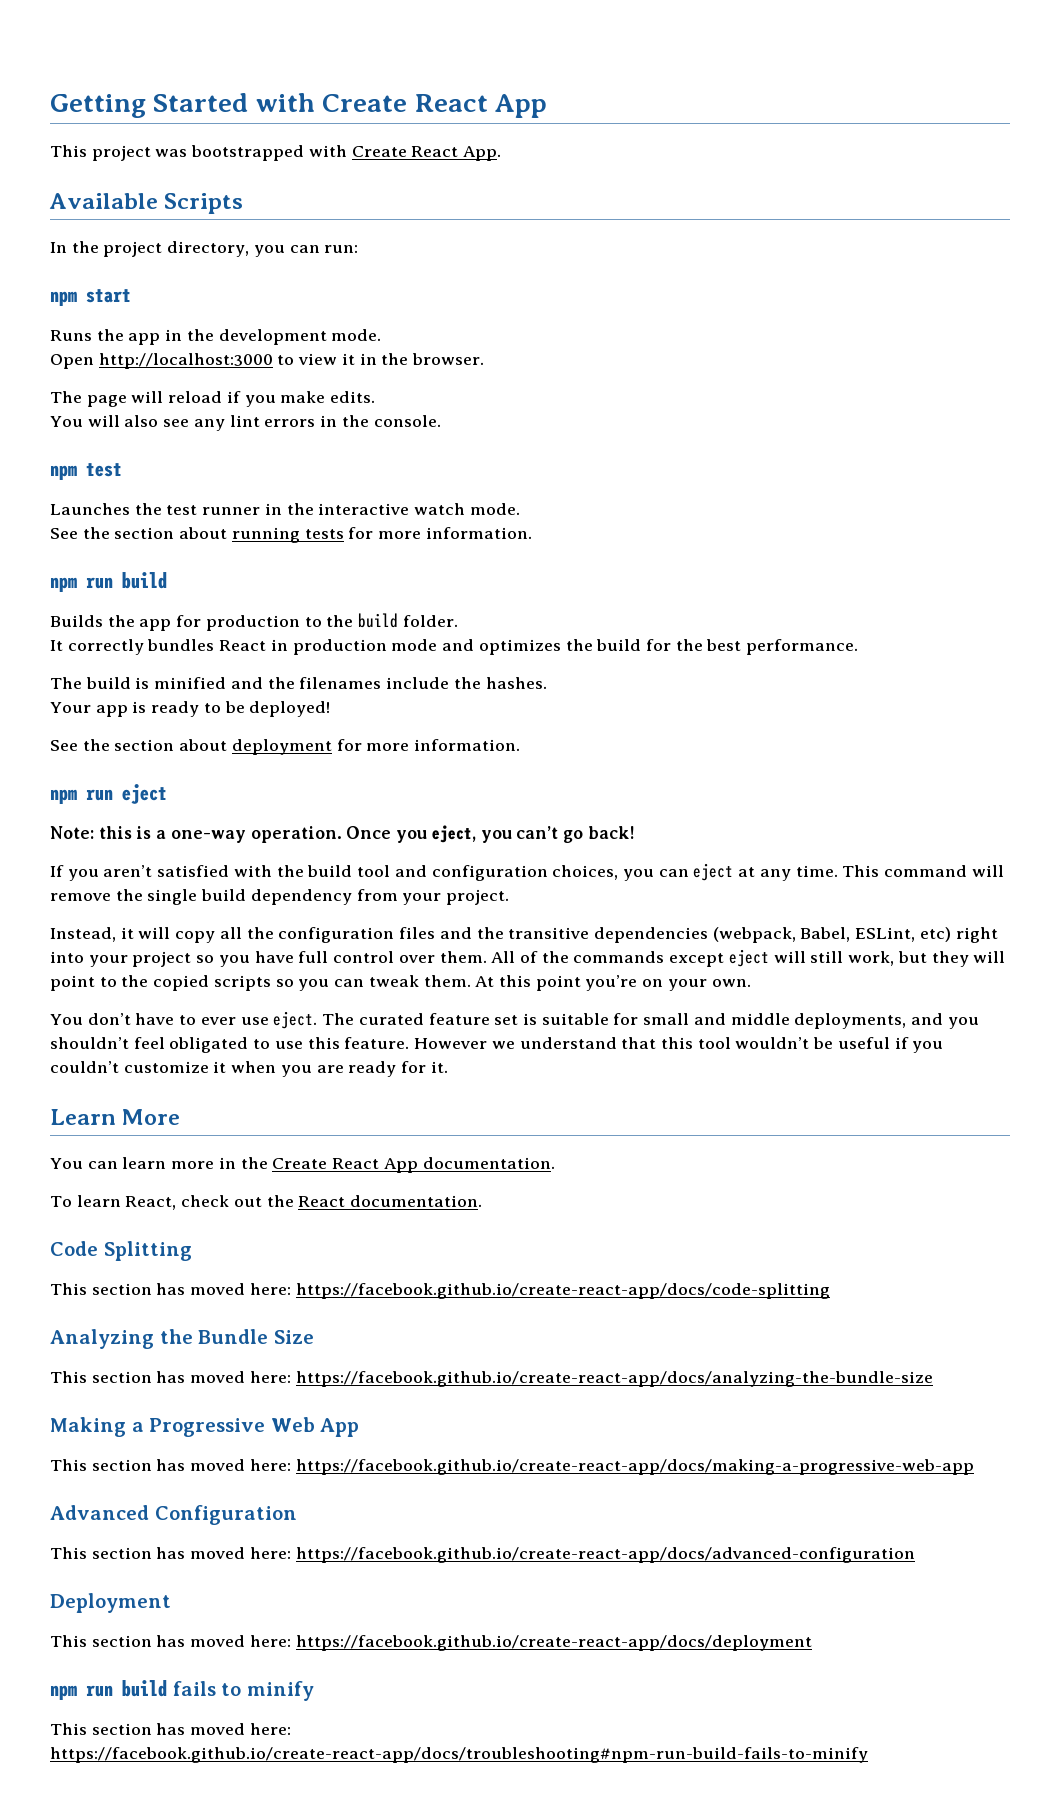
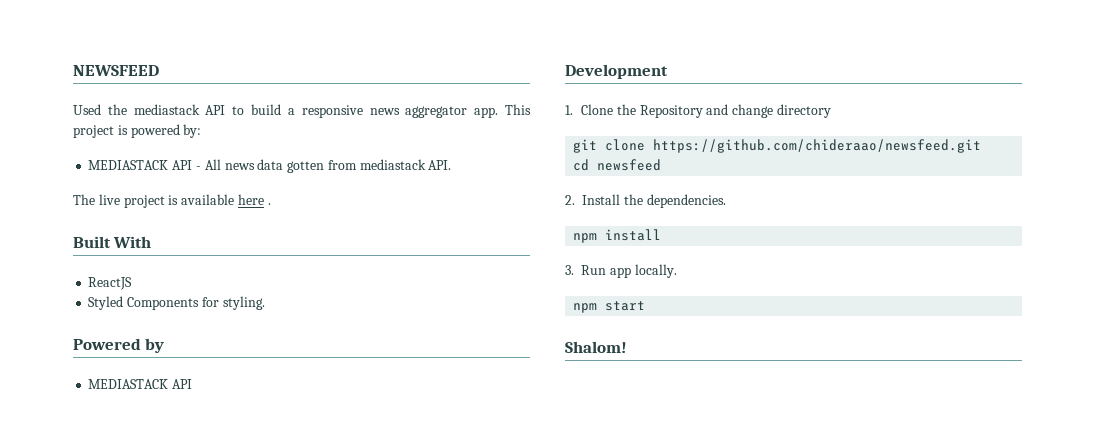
- Getting Started with Create React App
- This project was bootstrapped with Create React App.
- Available Scripts
- In the project directory, you can run:
+ NEWSFEED
+ Used the mediastack API to build a responsive news aggregator app. This project is powered by:
+ MEDIASTACK API - All news data gotten from mediastack API.
+ The live project is available here .
+ Built With
+ ReactJS
+ Styled Components for styling.
+ Powered by
+ MEDIASTACK API
+ Development
+ 1. Clone the Repository and change directory
+ git clone https://github.com/chideraao/newsfeed.git
+ cd newsfeed
+ 2. Install the dependencies.
+ npm install
+ 3. Run app locally.
  npm start
- Runs the app in the development mode.
- Open http://localhost:3000 to view it in the browser.
- The page will reload if you make edits.
- You will also see any lint errors in the console.
- npm test
- Launches the test runner in the interactive watch mode.
- See the section about running tests for more information.
- npm run build
- Builds the app for production to the build folder.
- It correctly bundles React in production mode and optimizes the build for the best performance.
- The build is minified and the filenames include the hashes.
- Your app is ready to be deployed!
- See the section about deployment for more information.
- npm run eject
- Note: this is a one-way operation. Once you eject, you can’t go back!
- If you aren’t satisfied with the build tool and configuration choices, you can eject at any time. This command will remove the single build dependency from your project.
- Instead, it will copy all the configuration files and the transitive dependencies (webpack, Babel, ESLint, etc) right into your project so you have full control over them. All of the commands except eject will still work, but they will point to the copied scripts so you can tweak them. At this point you’re on your own.
- You don’t have to ever use eject. The curated feature set is suitable for small and middle deployments, and you shouldn’t feel obligated to use this feature. However we understand that this tool wouldn’t be useful if you couldn’t customize it when you are ready for it.
- Learn More
- You can learn more in the Create React App documentation.
- To learn React, check out the React documentation.
- Code Splitting
- This section has moved here: https://facebook.github.io/create-react-app/docs/code-splitting
- Analyzing the Bundle Size
- This section has moved here: https://facebook.github.io/create-react-app/docs/analyzing-the-bundle-size
- Making a Progressive Web App
- This section has moved here: https://facebook.github.io/create-react-app/docs/making-a-progressive-web-app
- Advanced Configuration
- This section has moved here: https://facebook.github.io/create-react-app/docs/advanced-configuration
- Deployment
- This section has moved here: https://facebook.github.io/create-react-app/docs/deployment
- npm run build fails to minify
- This section has moved here: https://facebook.github.io/create-react-app/docs/troubleshooting#npm-run-build-fails-to-minify
+ Shalom!

